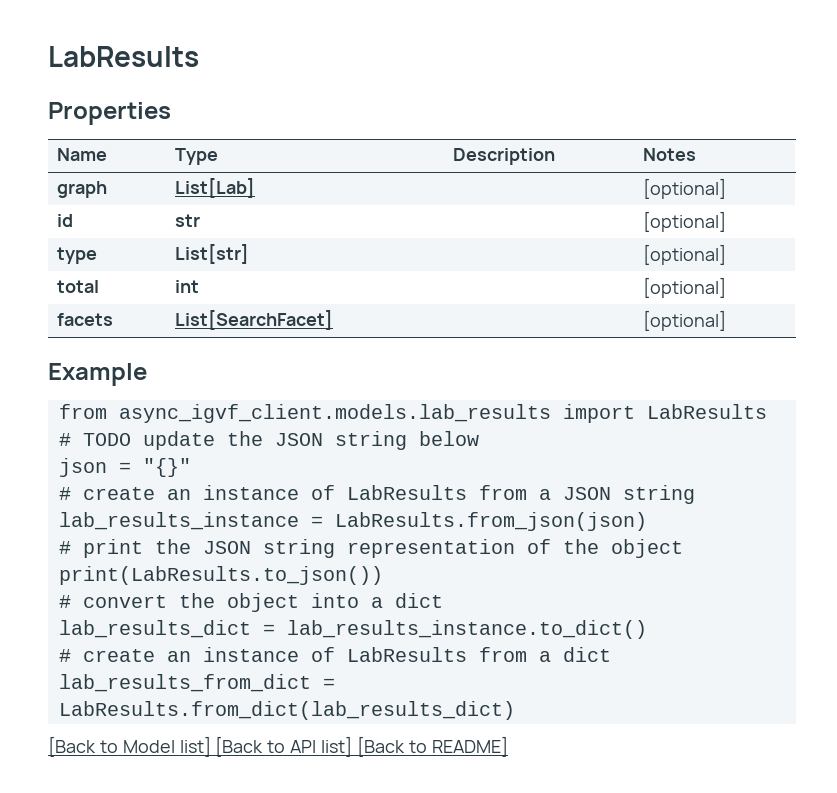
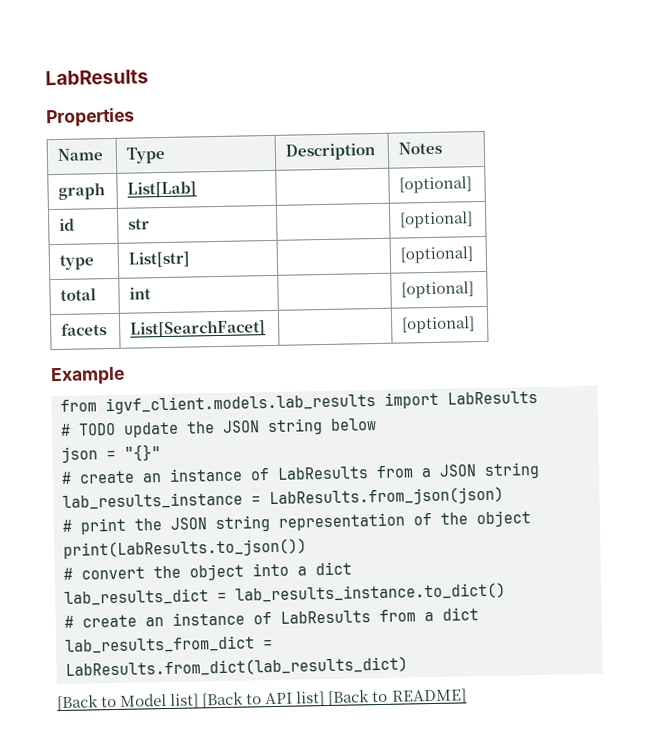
- from async_igvf_client.models.lab_results import LabResults
+ from igvf_client.models.lab_results import LabResults

